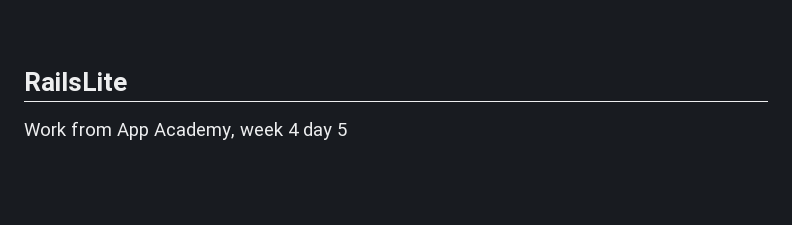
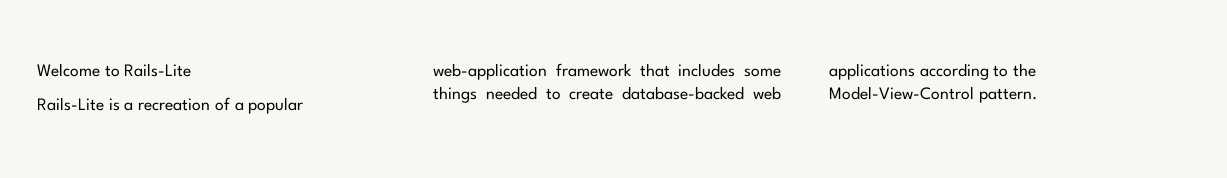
- RailsLite
- Work from App Academy, week 4 day 5
+ Welcome to Rails-Lite
+ Rails-Lite is a recreation of a popular web-application framework that includes some things needed to create database-backed web applications according to the Model-View-Control pattern.

